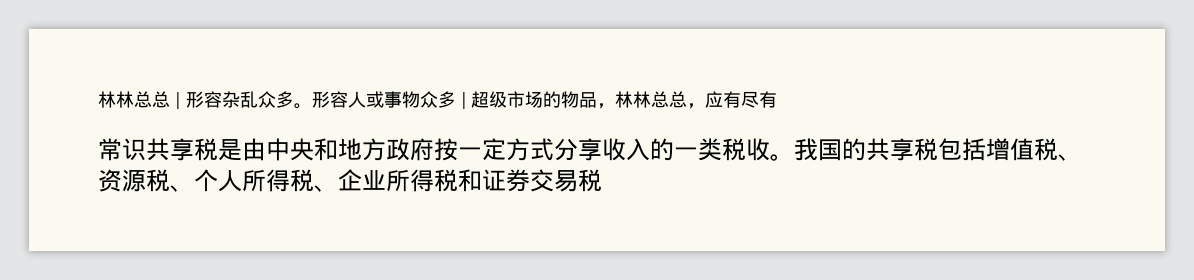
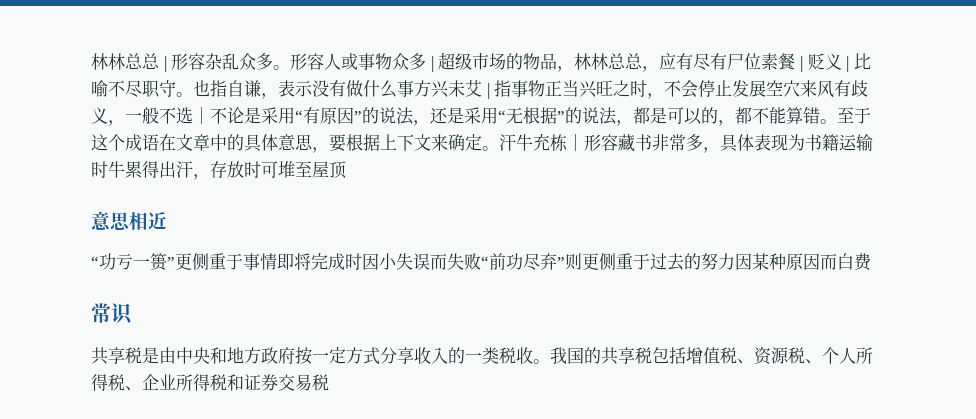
- 形容人或事物众多 | 超级市场的物品，林林总总，应有尽有
+ 形容人或事物众多 | 超级市场的物品，林林总总，应有尽有尸位素餐 | 贬义 | 比喻不尽职守。也指自谦，表示没有做什么事方兴未艾 | 指事物正当兴旺之时，不会停止发展空穴来风有歧义，一般不选｜不论是采用“有原因”的说法，还是采用“无根据”的说法，都是可以的，都不能算错。至于这个成语在文章中的具体意思，要根据上下文来确定。汗牛充栋｜形容藏书非常多，具体表现为书籍运输时牛累得出汗，存放时可堆至屋顶
+ 意思相近
+ “功亏一篑”更侧重于事情即将完成时因小失误而失败“前功尽弃”则更侧重于过去的努力因某种原因而白费
- 常识共享税是由中央和地方政府按一定方式分享收入的一类税收。
+ 常识
+ 共享税是由中央和地方政府按一定方式分享收入的一类税收。

